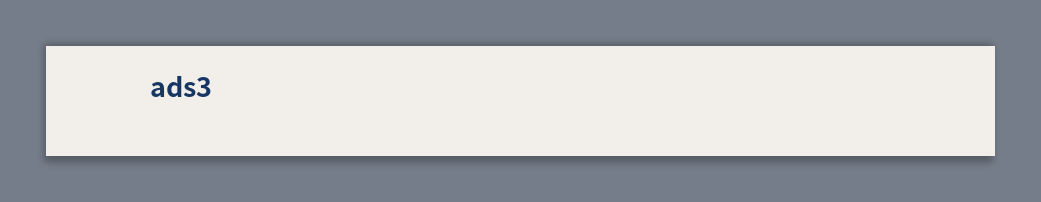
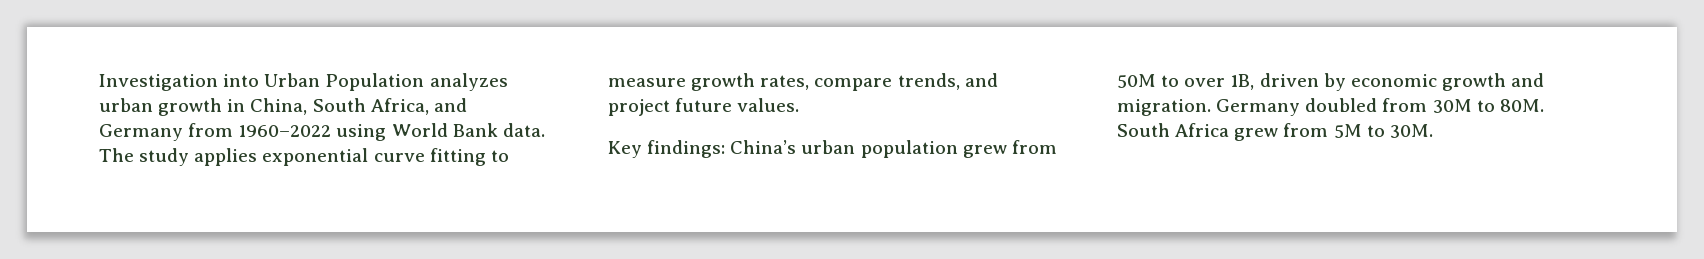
- ads3
+ Investigation into Urban Population analyzes urban growth in China, South Africa, and Germany from 1960–2022 using World Bank data. The study applies exponential curve fitting to measure growth rates, compare trends, and project future values.
+ Key findings: China’s urban population grew from 50M to over 1B, driven by economic growth and migration. Germany doubled from 30M to 80M. South Africa grew from 5M to 30M.

